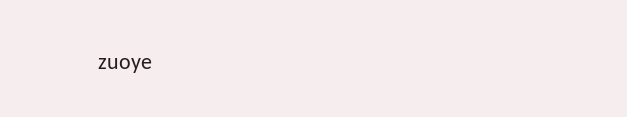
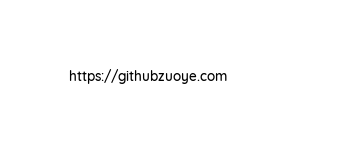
- zuoye
+ https://githubzuoye.com

